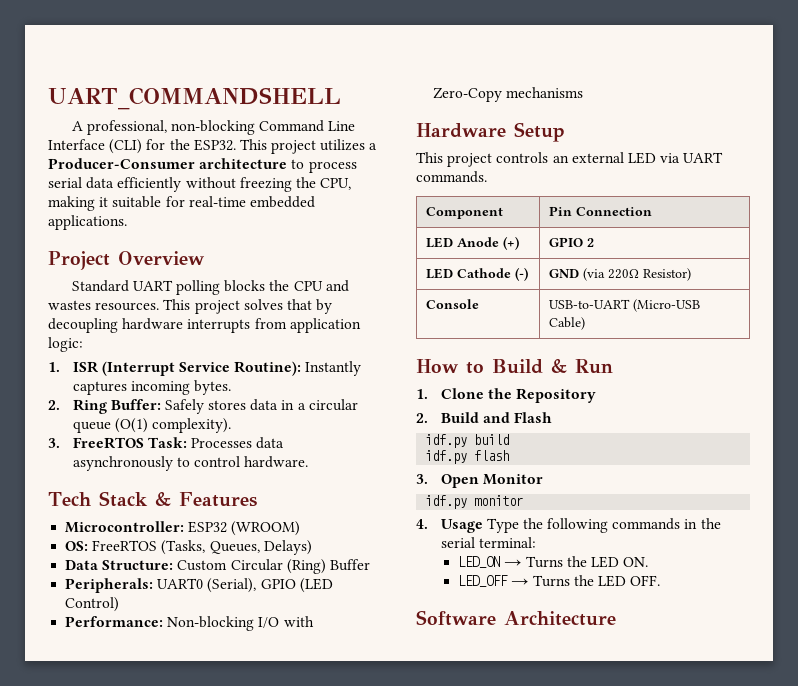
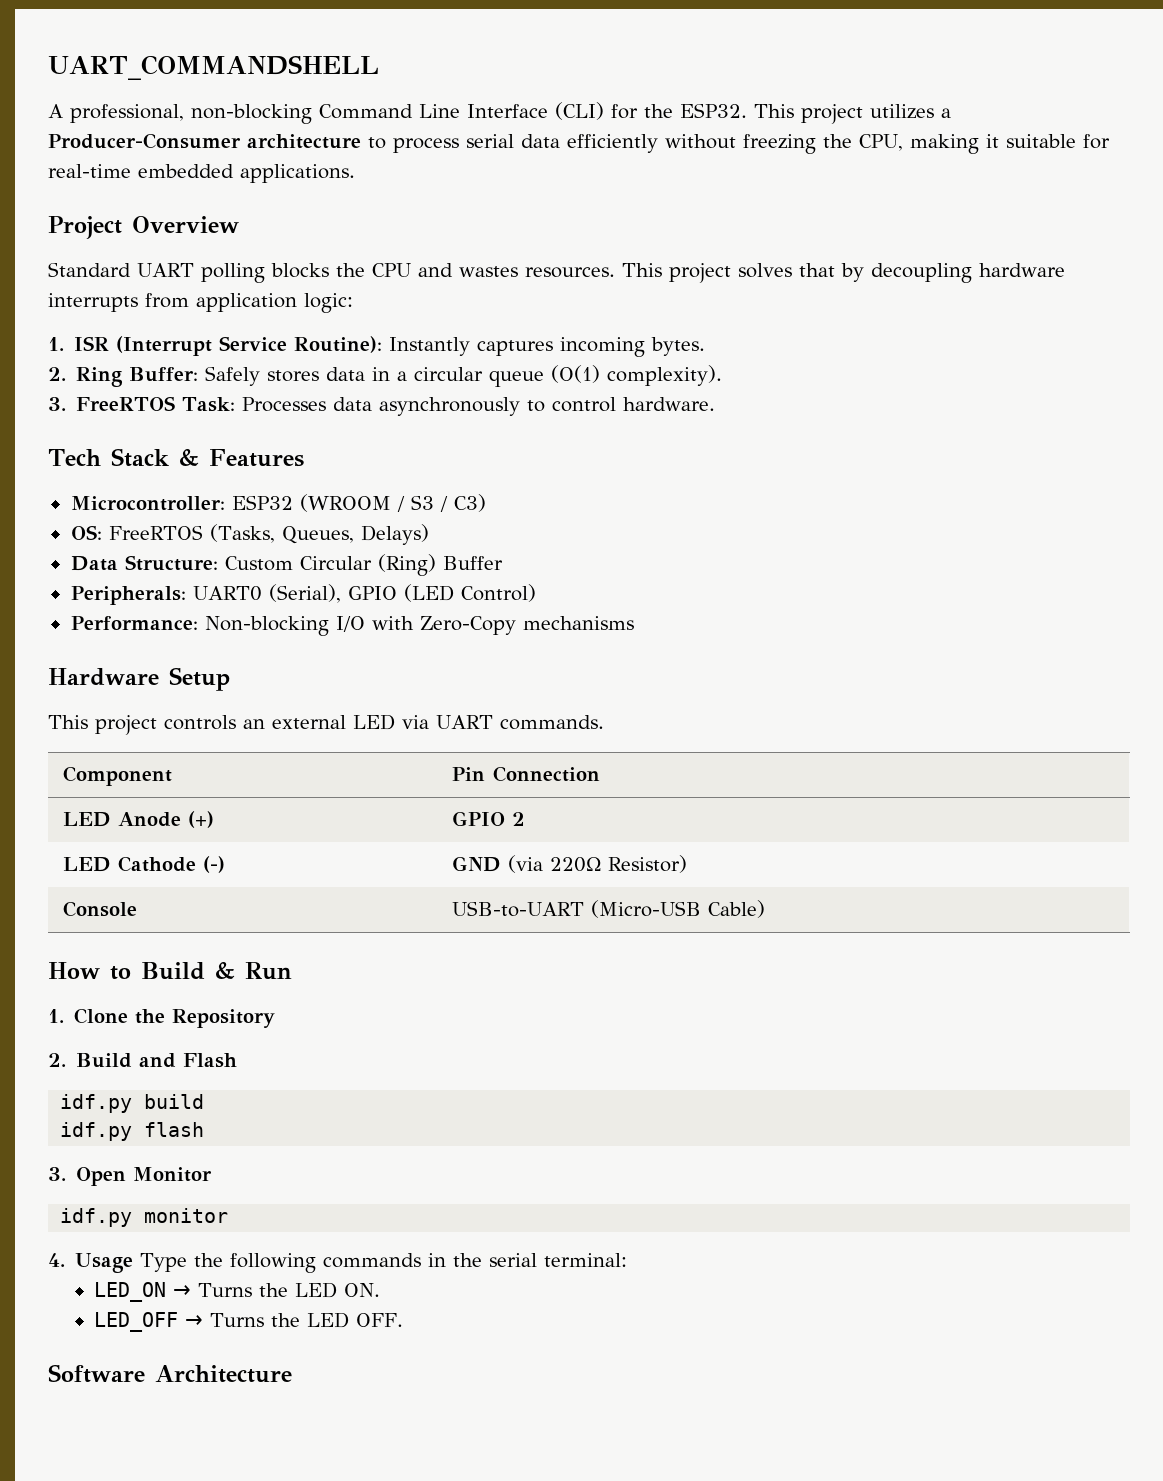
- Microcontroller: ESP32 (WROOM)
+ Microcontroller: ESP32 (WROOM / S3 / C3)

